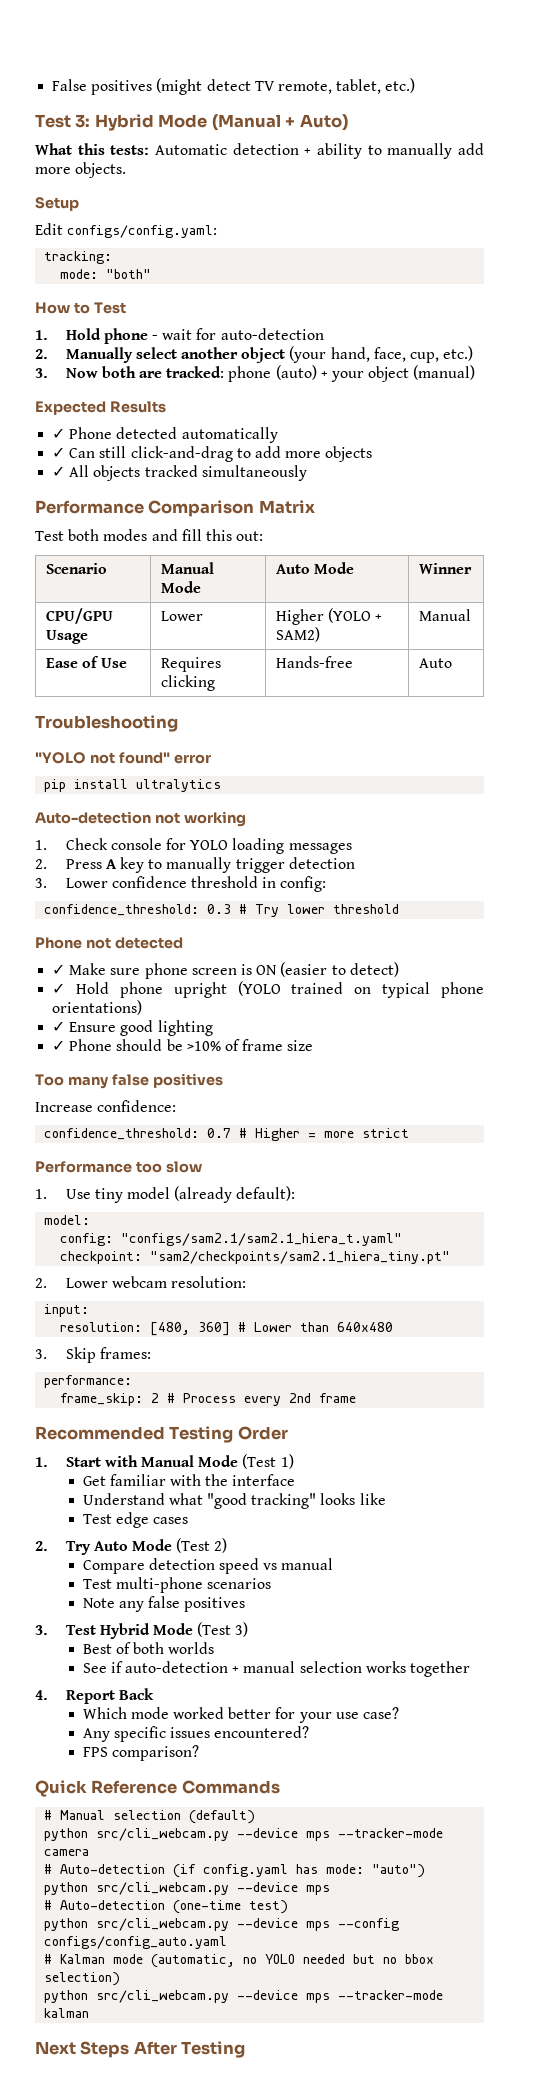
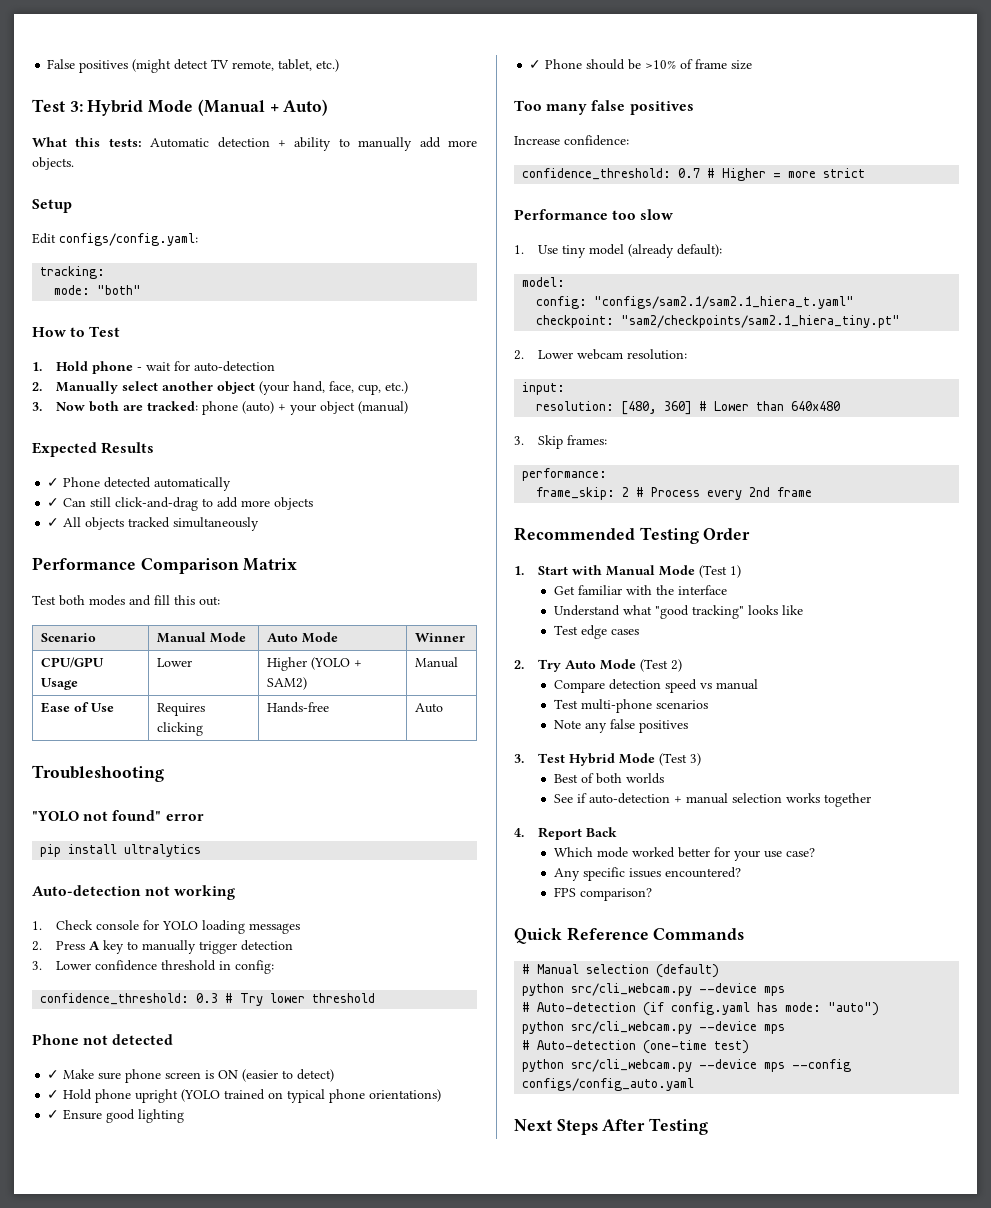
  # Manual selection (default)
- python src/cli_webcam.py --device mps --tracker-mode camera
+ python src/cli_webcam.py --device mps
- # Kalman mode (automatic, no YOLO needed but no bbox selection)
- python src/cli_webcam.py --device mps --tracker-mode kalman

